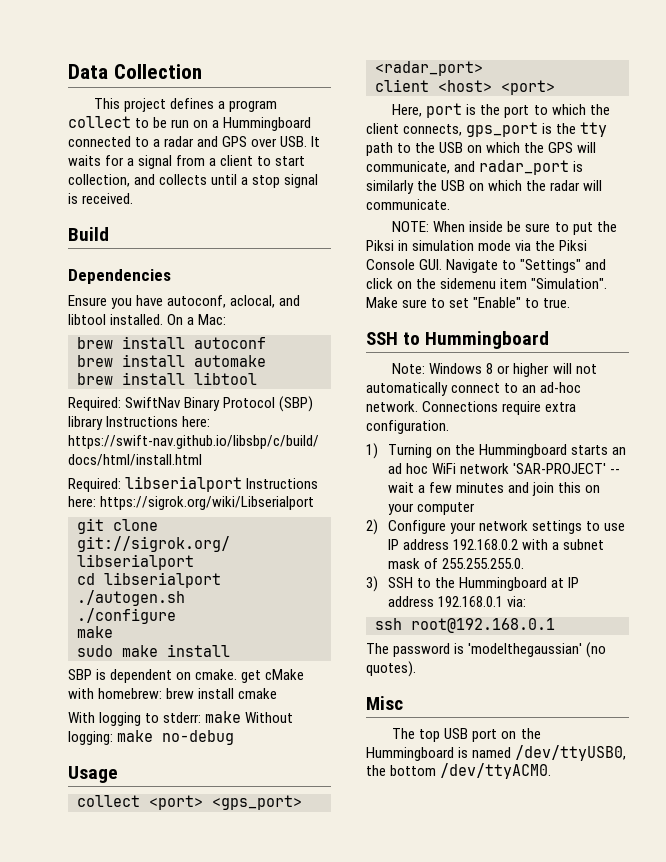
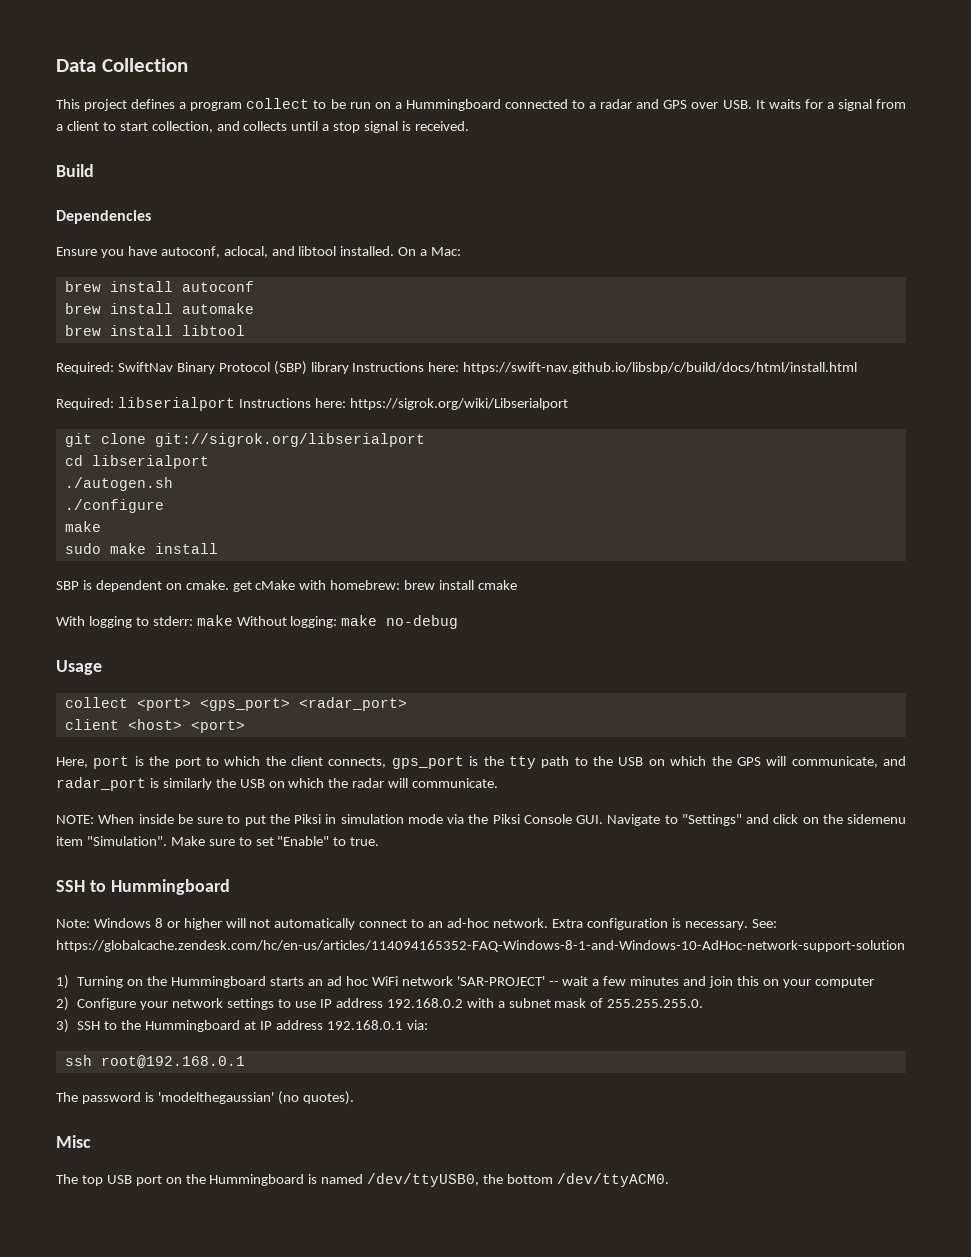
- Connections require extra configuration.
+ Extra configuration is necessary. See: https://globalcache.zendesk.com/hc/en-us/articles/114094165352-FAQ-Windows-8-1-and-Windows-10-AdHoc-network-support-solution

